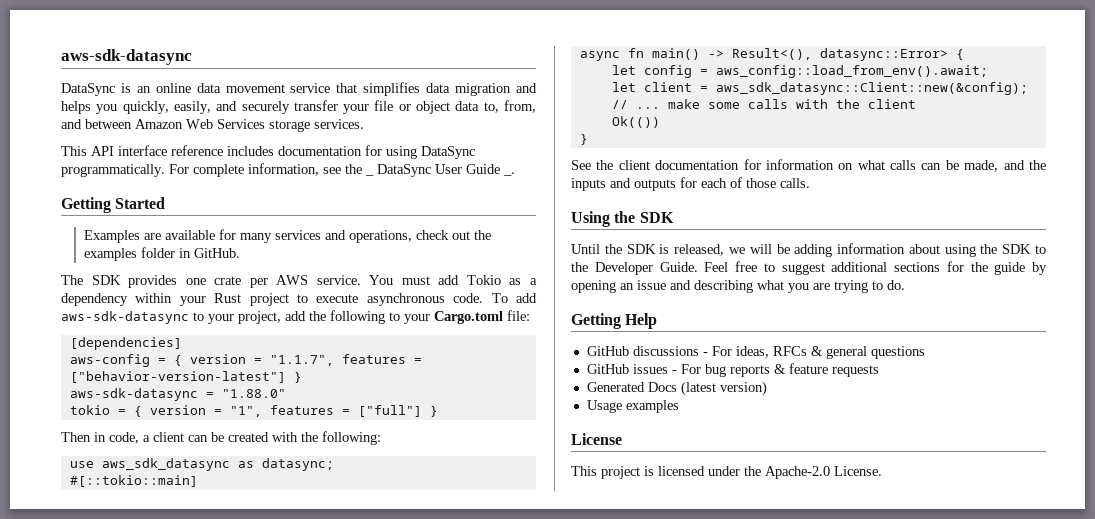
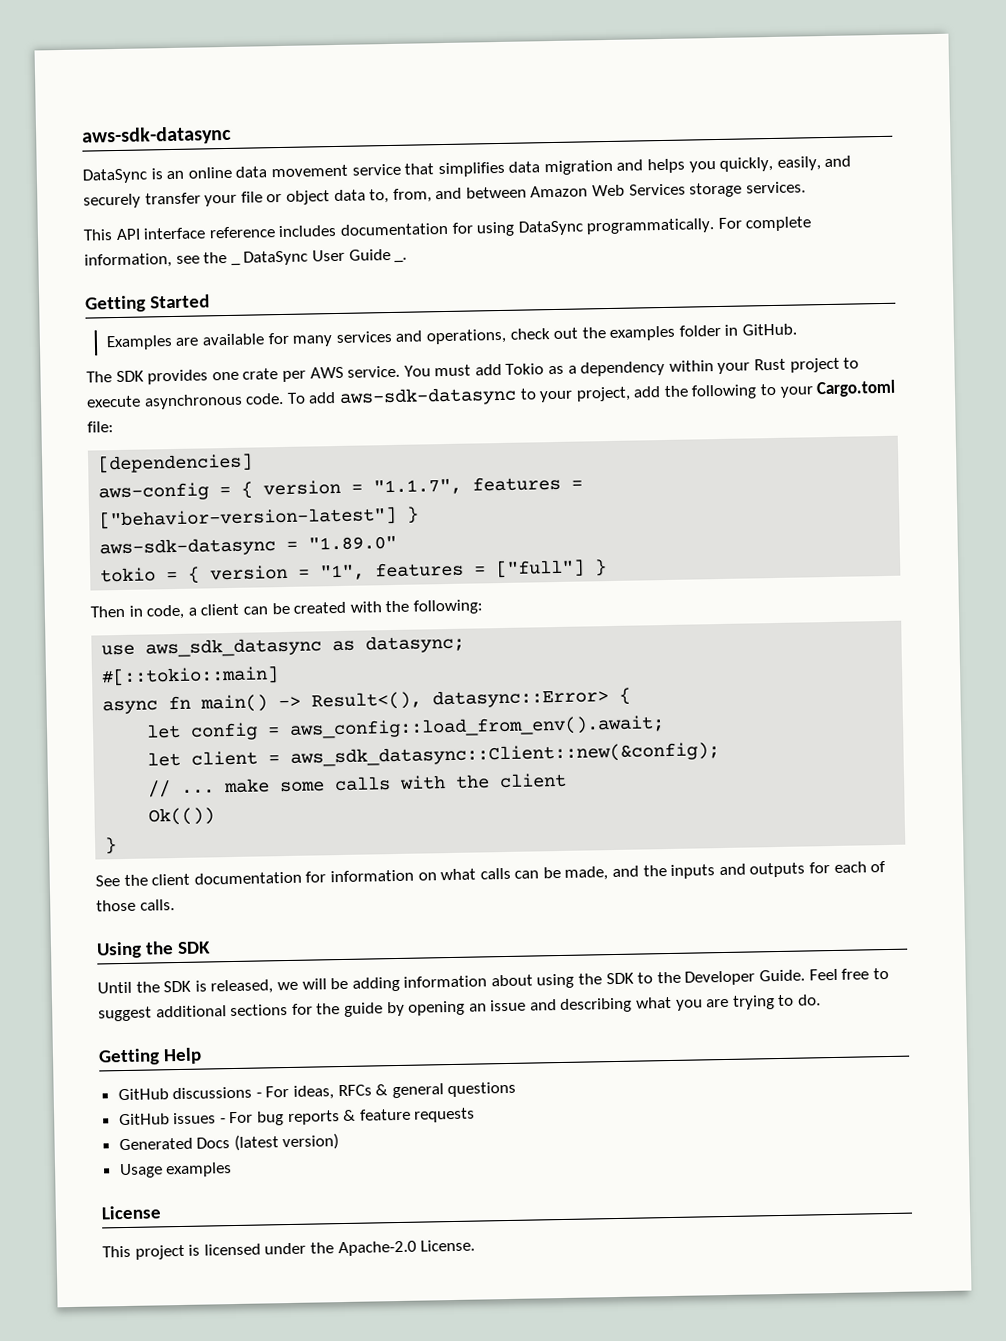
- aws-sdk-datasync = "1.88.0"
+ aws-sdk-datasync = "1.89.0"

